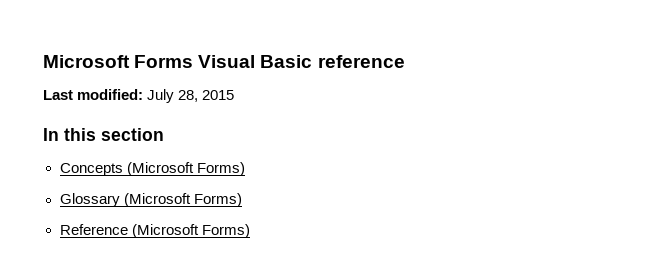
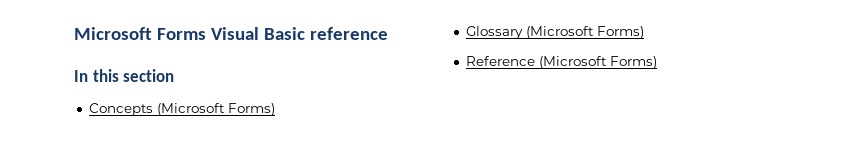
- Last modified: July 28, 2015

